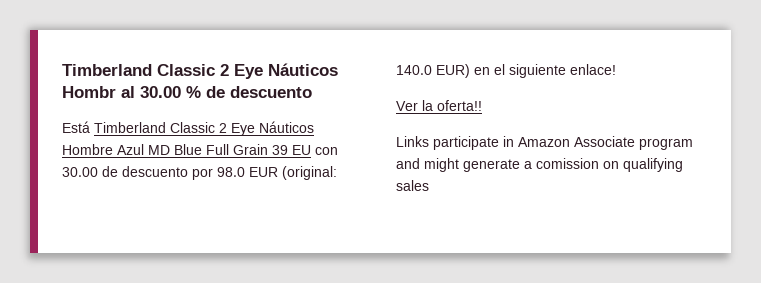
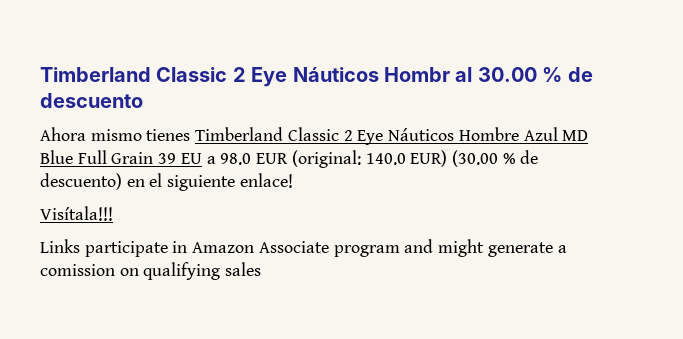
- Está Timberland Classic 2 Eye Náuticos Hombre Azul MD Blue Full Grain 39 EU con 30.00 de descuento por 98.0 EUR (original: 140.0 EUR) en el siguiente enlace!
+ Ahora mismo tienes Timberland Classic 2 Eye Náuticos Hombre Azul MD Blue Full Grain 39 EU a 98.0 EUR (original: 140.0 EUR) (30.00 % de descuento) en el siguiente enlace!
- Ver la oferta!!
+ Visítala!!!

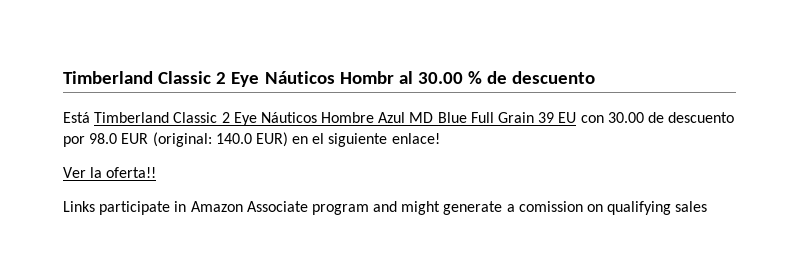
- Ahora mismo tienes Timberland Classic 2 Eye Náuticos Hombre Azul MD Blue Full Grain 39 EU a 98.0 EUR (original: 140.0 EUR) (30.00 % de descuento) en el siguiente enlace!
+ Está Timberland Classic 2 Eye Náuticos Hombre Azul MD Blue Full Grain 39 EU con 30.00 de descuento por 98.0 EUR (original: 140.0 EUR) en el siguiente enlace!
- Visítala!!!
+ Ver la oferta!!

